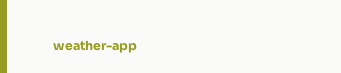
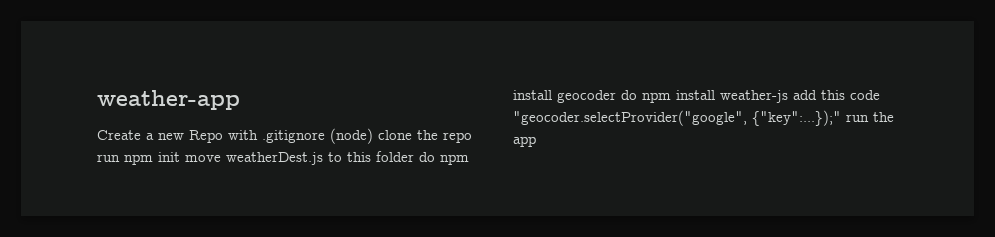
+ Create a new Repo with .gitignore (node) clone the repo run npm init move weatherDest.js to this folder do npm install geocoder do npm install weather-js add this code "geocoder.selectProvider("google", {"key":...});" run the app

